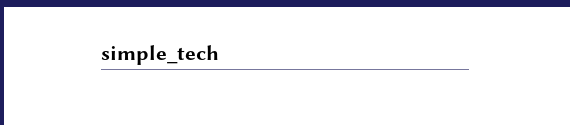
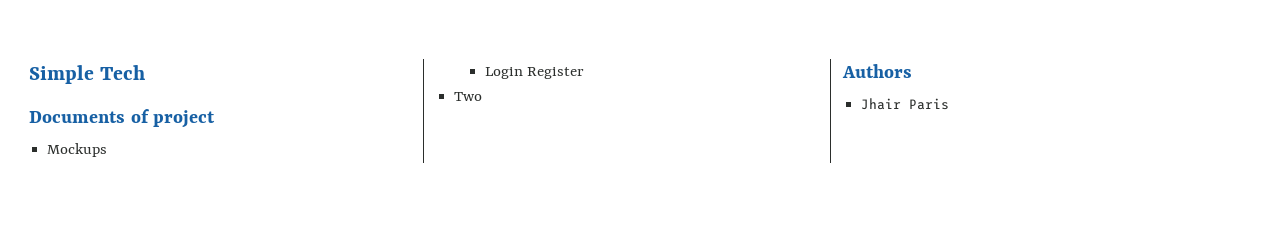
- simple_tech
+ Simple Tech
+ Documents of project
+ Mockups
+ Login Register
+ Two
+ Authors
+ Jhair Paris

